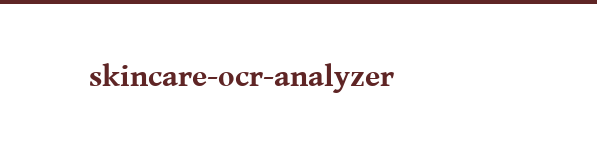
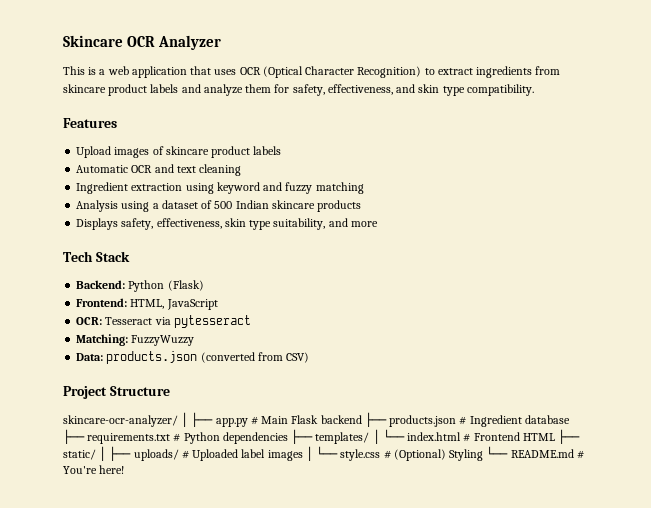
- skincare-ocr-analyzer
+ Skincare OCR Analyzer
+ This is a web application that uses OCR (Optical Character Recognition) to extract ingredients from skincare product labels and analyze them for safety, effectiveness, and skin type compatibility.
+ Features
+ Upload images of skincare product labels
+ Automatic OCR and text cleaning
+ Ingredient extraction using keyword and fuzzy matching
+ Analysis using a dataset of 500 Indian skincare products
+ Displays safety, effectiveness, skin type suitability, and more
+ Tech Stack
+ Backend: Python (Flask)
+ Frontend: HTML, JavaScript
+ OCR: Tesseract via pytesseract
+ Matching: FuzzyWuzzy
+ Data: products.json (converted from CSV)
+ Project Structure
+ skincare-ocr-analyzer/ │ ├── app.py # Main Flask backend ├── products.json # Ingredient database ├── requirements.txt # Python dependencies ├── templates/ │ └── index.html # Frontend HTML ├── static/ │ ├── uploads/ # Uploaded label images │ └── style.css # (Optional) Styling └── README.md # You're here!

